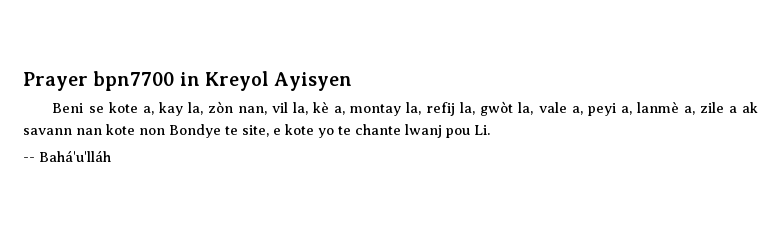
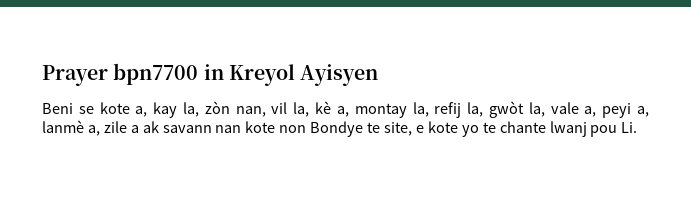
- -- Bahá'u'lláh

